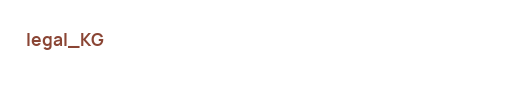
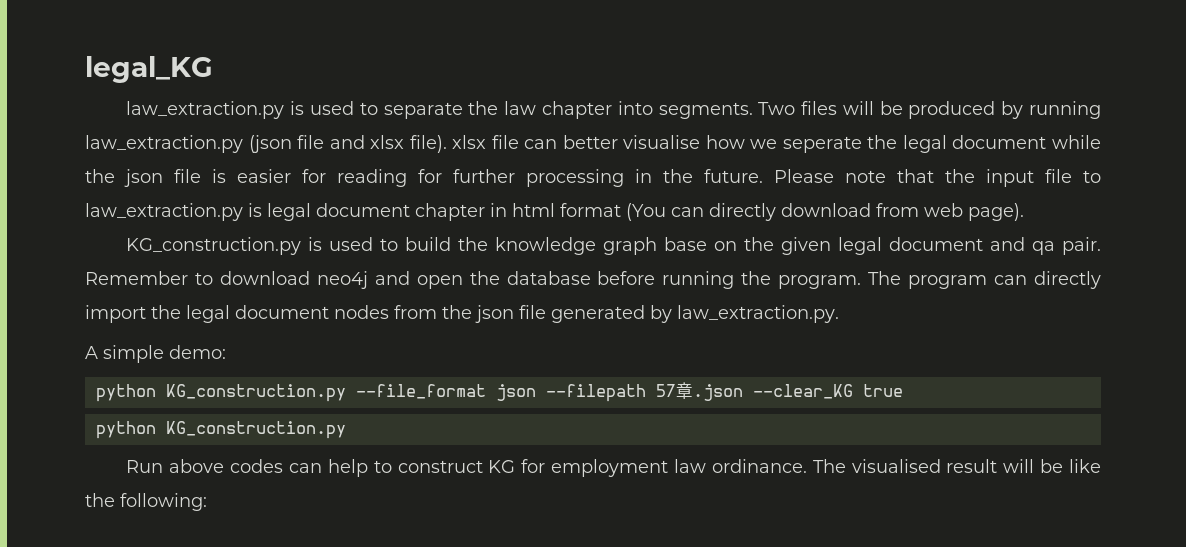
+ law_extraction.py is used to separate the law chapter into segments. Two files will be produced by running law_extraction.py (json file and xlsx file). xlsx file can better visualise how we seperate the legal document while the json file is easier for reading for further processing in the future. Please note that the input file to law_extraction.py is legal document chapter in html format (You can directly download from web page).
+ KG_construction.py is used to build the knowledge graph base on the given legal document and qa pair. Remember to download neo4j and open the database before running the program. The program can directly import the legal document nodes from the json file generated by law_extraction.py.
+ A simple demo:
+ python KG_construction.py --file_format json --filepath 57章.json --clear_KG true
+ python KG_construction.py
+ Run above codes can help to construct KG for employment law ordinance. The visualised result will be like the following:

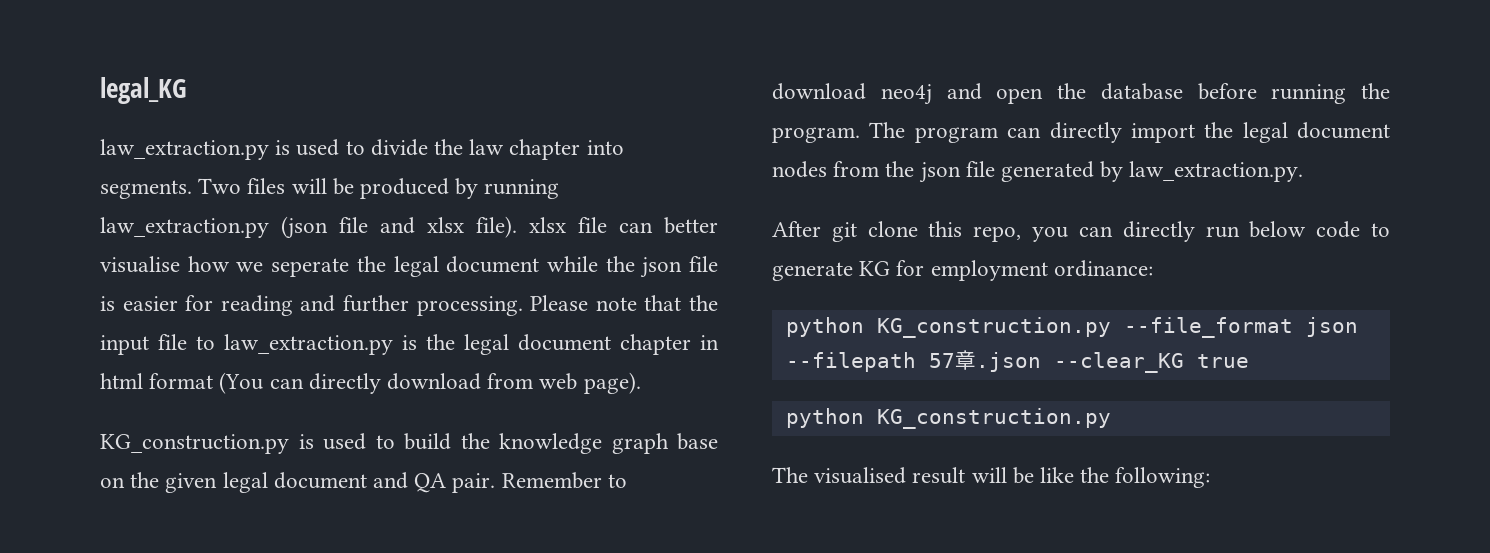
- law_extraction.py is used to separate the law chapter into segments.
+ law_extraction.py is used to divide the law chapter into segments.
- Two files will be produced by running law_extraction.py (json file and xlsx file). xlsx file can better visualise how we seperate the legal document while the json file is easier for reading for further processing in the future.
+ Two files will be produced by running law_extraction.py (json file and xlsx file). xlsx file can better visualise how we seperate the legal document while the json file is easier for reading and further processing.
- Please note that the input file to law_extraction.py is legal document chapter in html format (You can directly download from web page).
+ Please note that the input file to law_extraction.py is the legal document chapter in html format (You can directly download from web page).
- KG_construction.py is used to build the knowledge graph base on the given legal document and qa pair.
+ KG_construction.py is used to build the knowledge graph base on the given legal document and QA pair.
- A simple demo:
+ After git clone this repo, you can directly run below code to generate KG for employment ordinance:
- Run above codes can help to construct KG for employment law ordinance.

